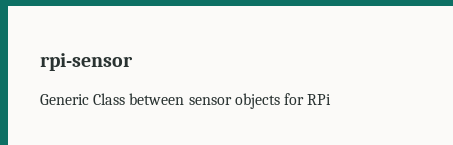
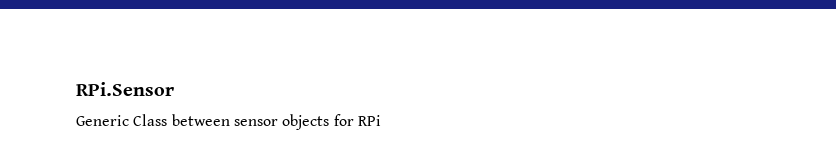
- rpi-sensor
+ RPi.Sensor

